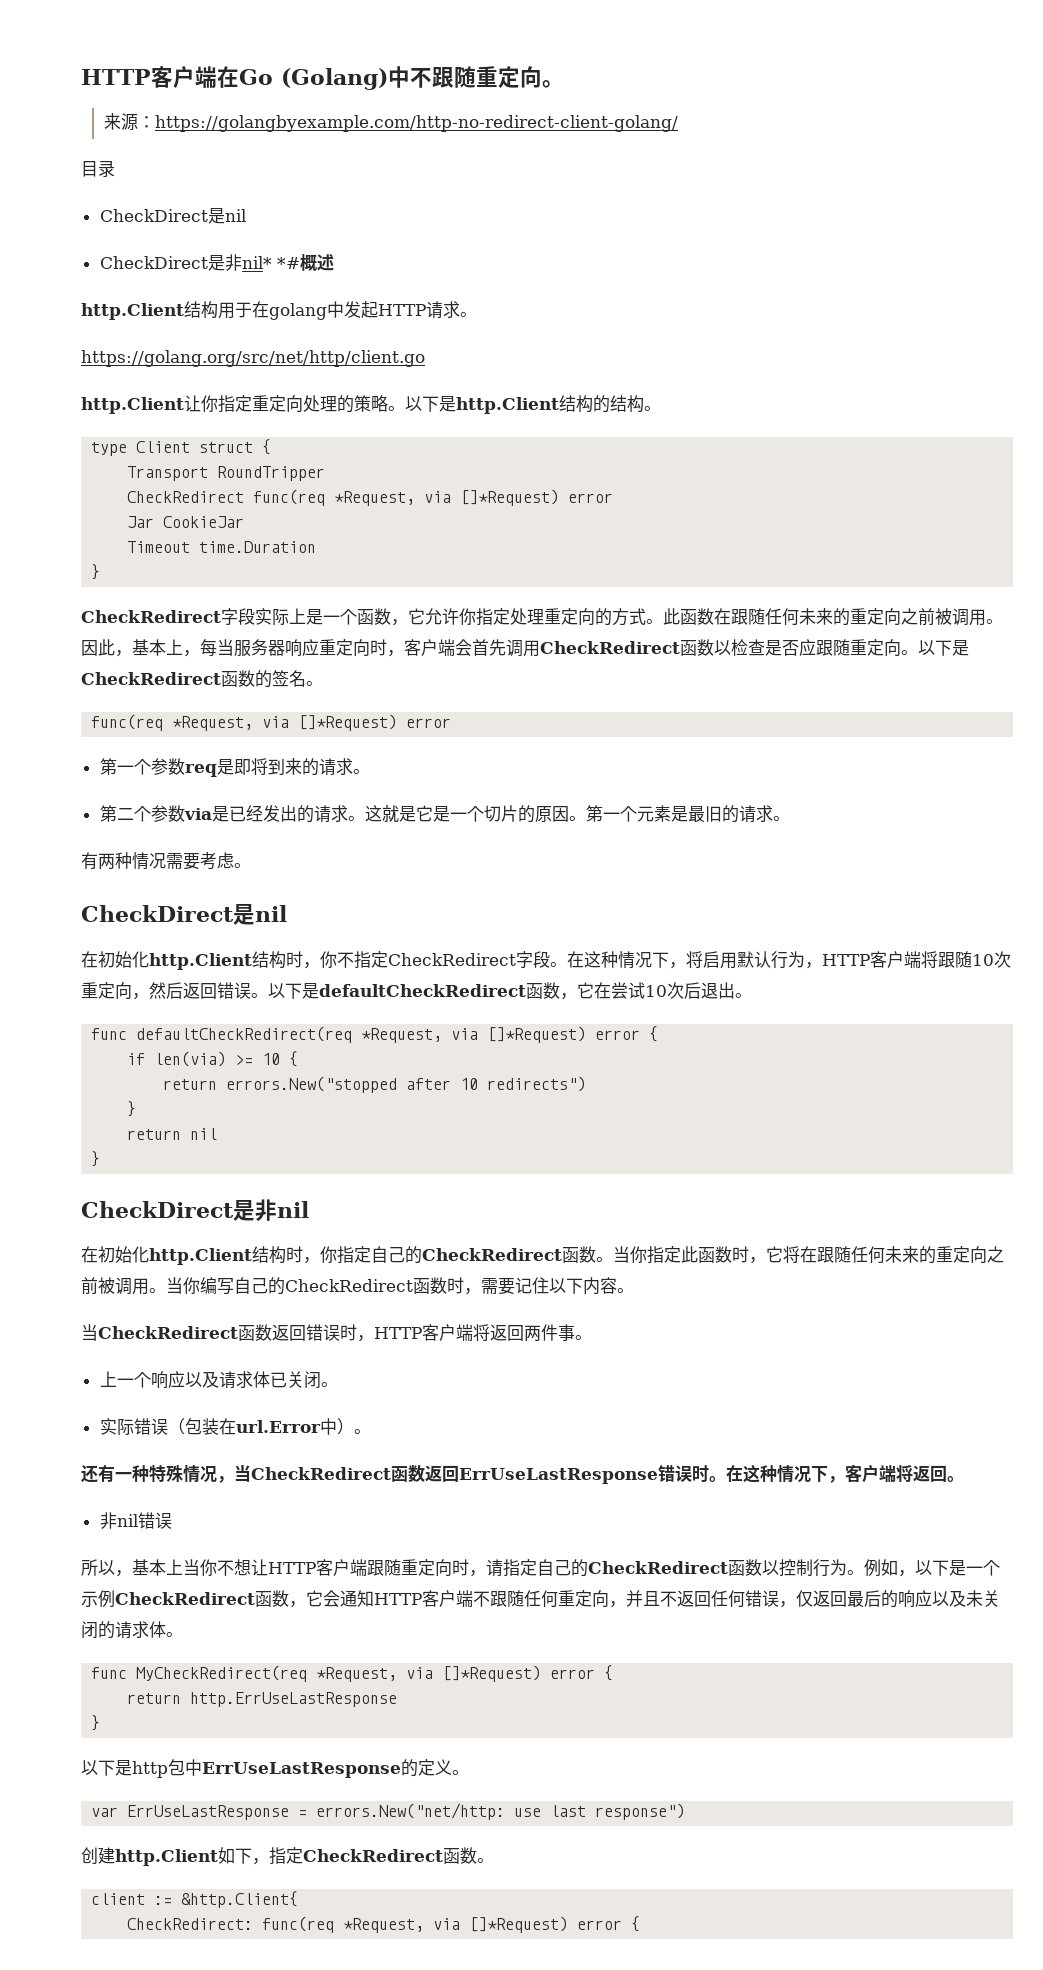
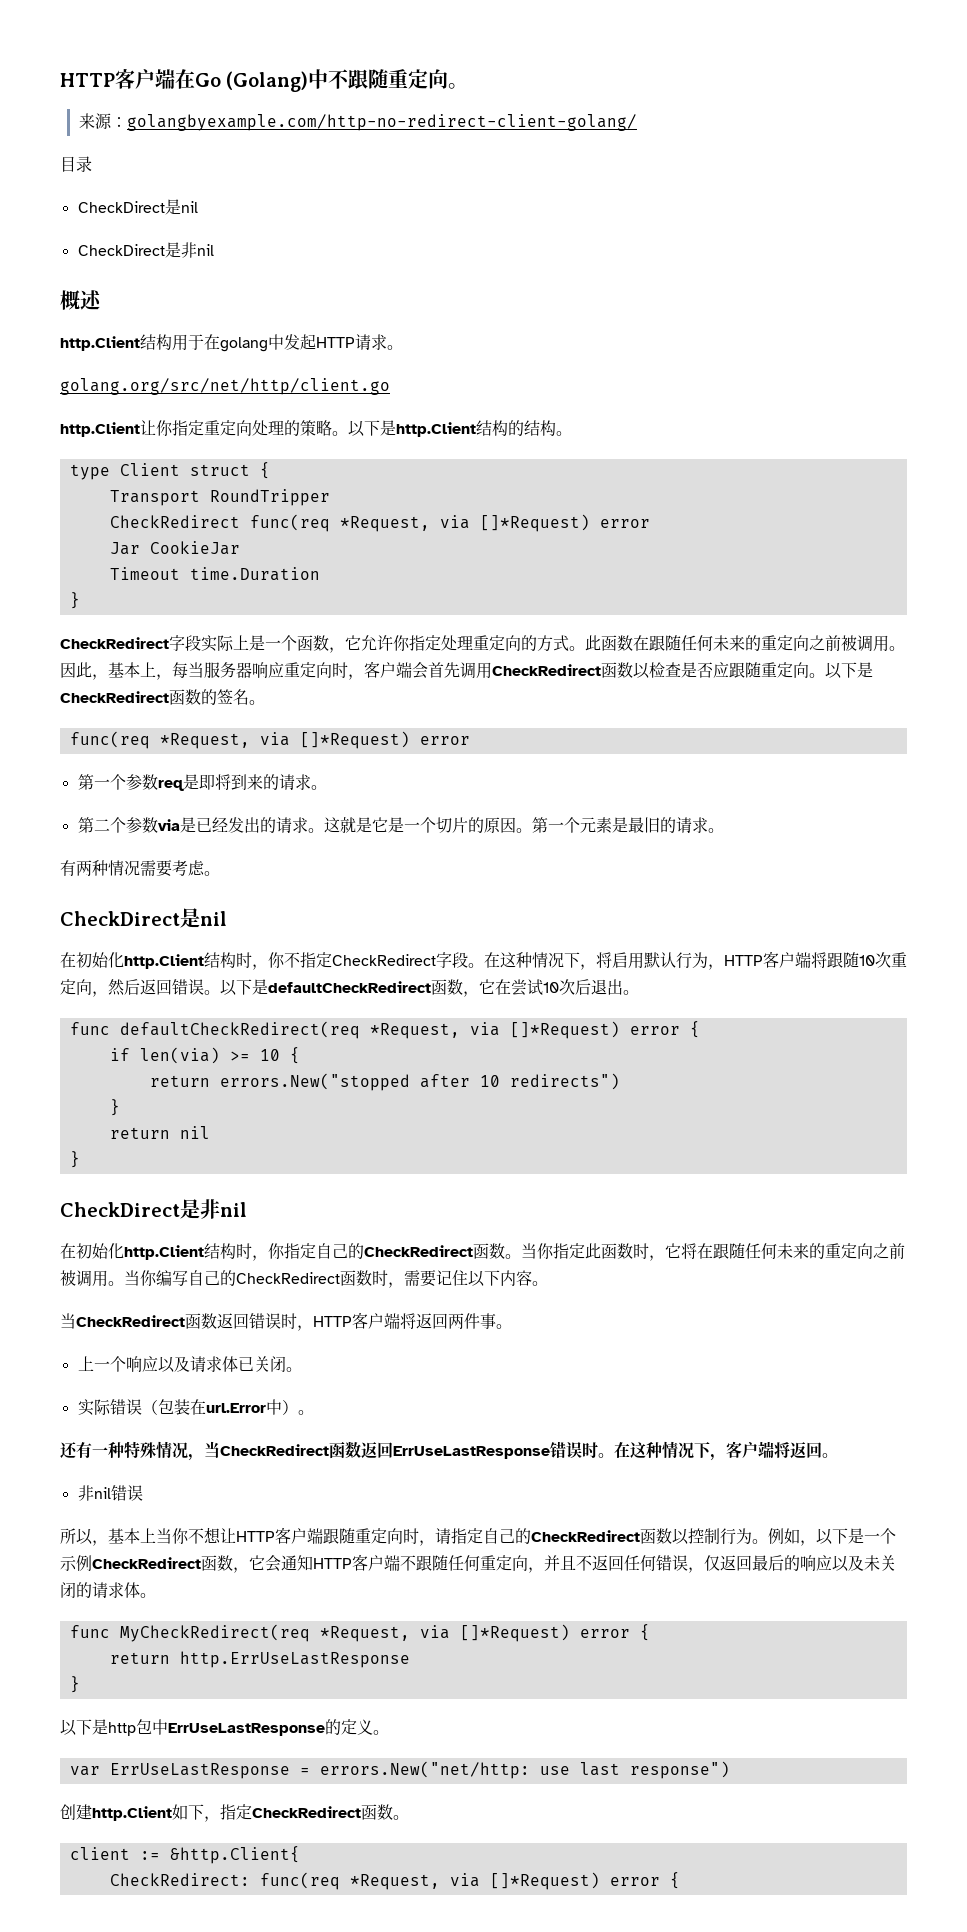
- 来源：https://golangbyexample.com/http-no-redirect-client-golang/
+ 来源：golangbyexample.com/http-no-redirect-client-golang/
  目录
  CheckDirect是nil
- CheckDirect是非nil* *#概述
+ CheckDirect是非nil
+ 概述
- https://golang.org/src/net/http/client.go
+ golang.org/src/net/http/client.go

